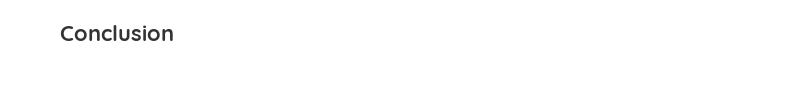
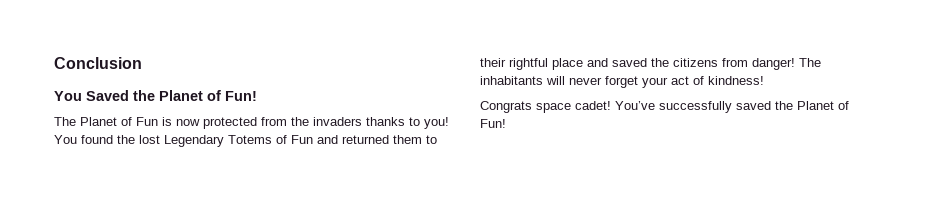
+ You Saved the Planet of Fun!
+ The Planet of Fun is now protected from the invaders thanks to you! You found the lost Legendary Totems of Fun and returned them to their rightful place and saved the citizens from danger! The inhabitants will never forget your act of kindness!
+ Congrats space cadet! You’ve successfully saved the Planet of Fun!

